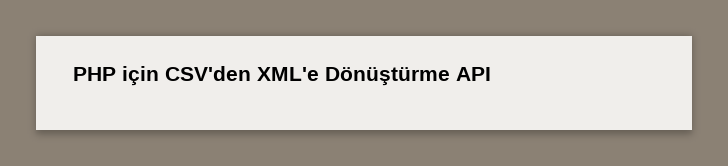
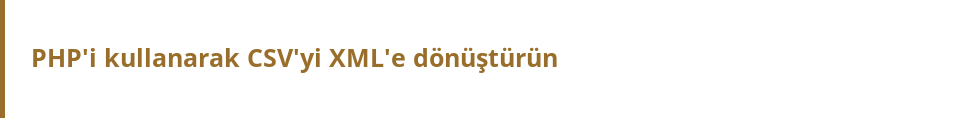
- PHP için CSV'den XML'e Dönüştürme API
+ PHP'i kullanarak CSV'yi XML'e dönüştürün

